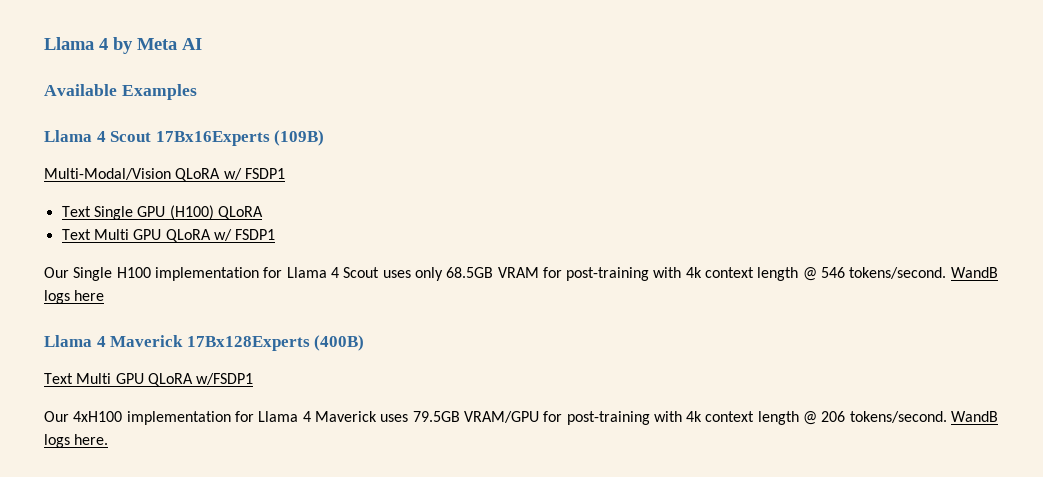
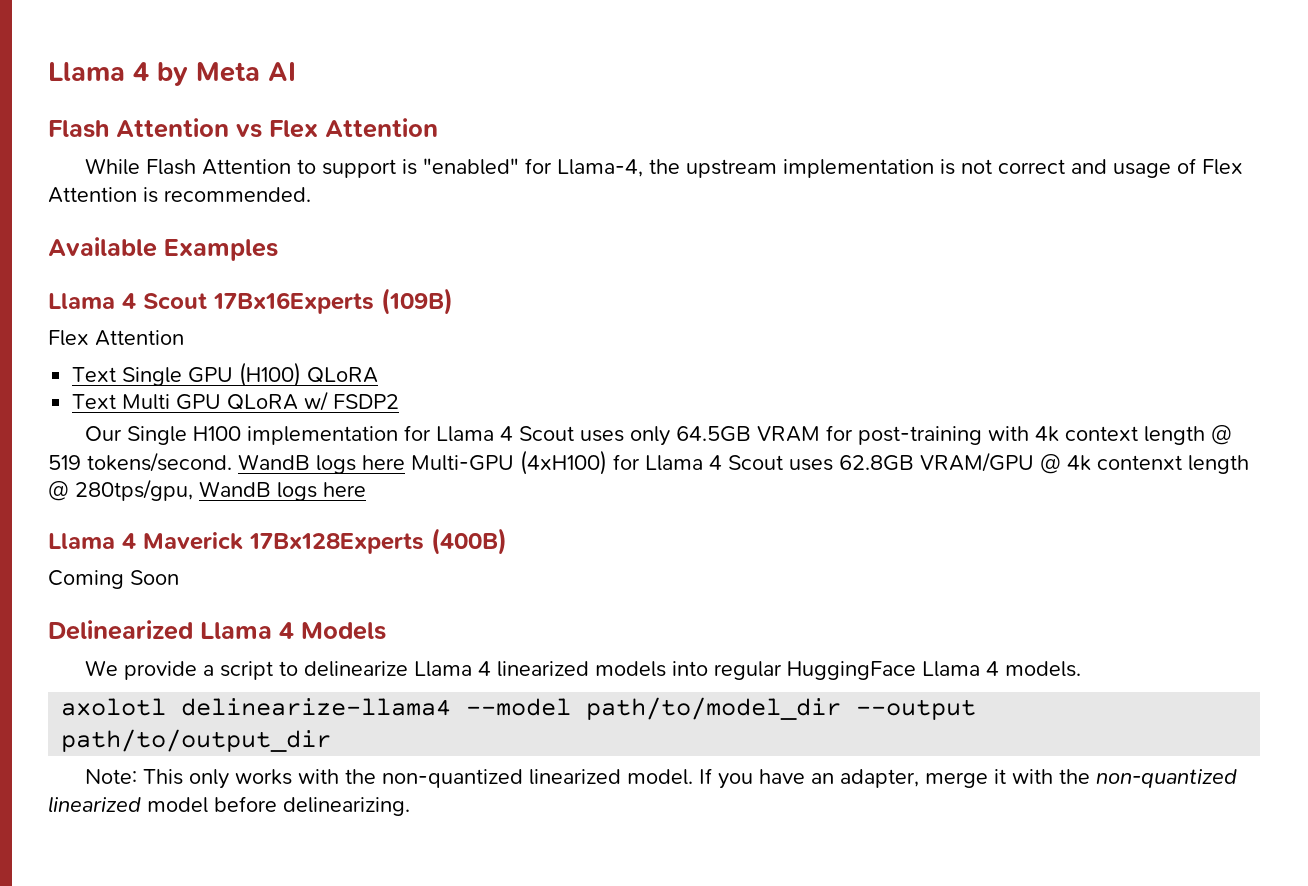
+ Flash Attention vs Flex Attention
+ While Flash Attention to support is "enabled" for Llama-4, the upstream implementation is not correct and usage of Flex Attention is recommended.
  Llama 4 Scout 17Bx16Experts (109B)
- Multi-Modal/Vision QLoRA w/ FSDP1
+ Flex Attention
- Text Multi GPU QLoRA w/ FSDP1
+ Text Multi GPU QLoRA w/ FSDP2
- Our Single H100 implementation for Llama 4 Scout uses only 68.5GB VRAM for post-training with 4k context length @ 546 tokens/second.
+ Our Single H100 implementation for Llama 4 Scout uses only 64.5GB VRAM for post-training with 4k context length @ 519 tokens/second.
- WandB logs here
+ WandB logs here Multi-GPU (4xH100) for Llama 4 Scout uses 62.8GB VRAM/GPU @ 4k contenxt length @ 280tps/gpu, WandB logs here
- Text Multi GPU QLoRA w/FSDP1
- Our 4xH100 implementation for Llama 4 Maverick uses 79.5GB VRAM/GPU for post-training with 4k context length @ 206 tokens/second. WandB logs here.
+ Coming Soon
+ Delinearized Llama 4 Models
+ We provide a script to delinearize Llama 4 linearized models into regular HuggingFace Llama 4 models.
+ axolotl delinearize-llama4 --model path/to/model_dir --output path/to/output_dir
+ Note: This only works with the non-quantized linearized model. If you have an adapter, merge it with the non-quantized linearized model before delinearizing.

